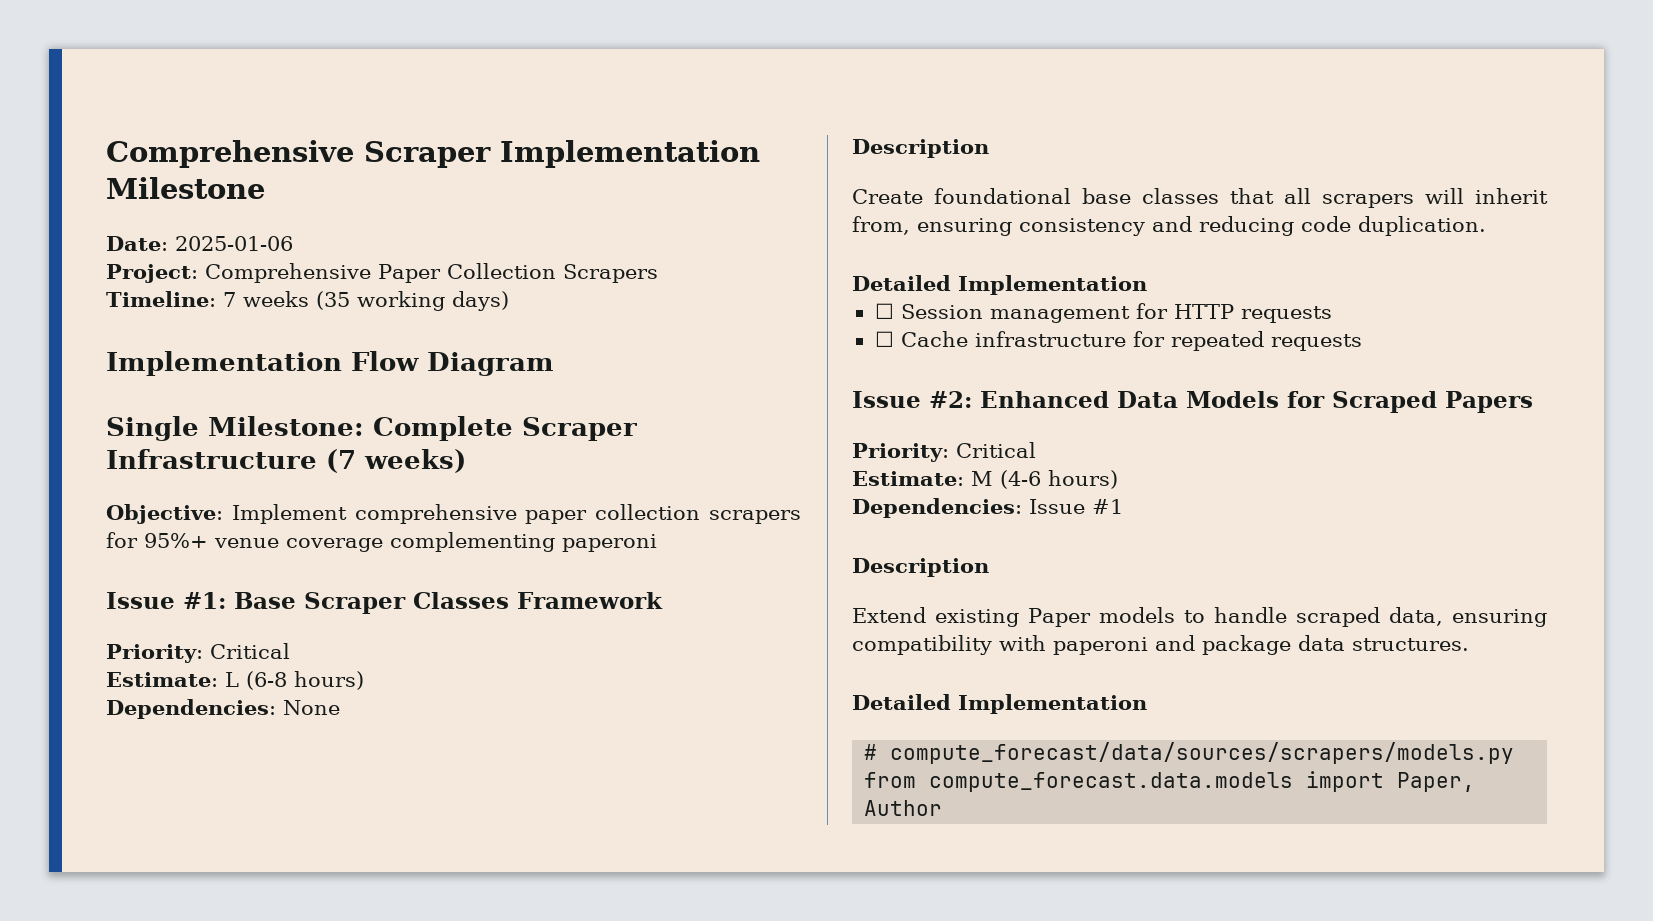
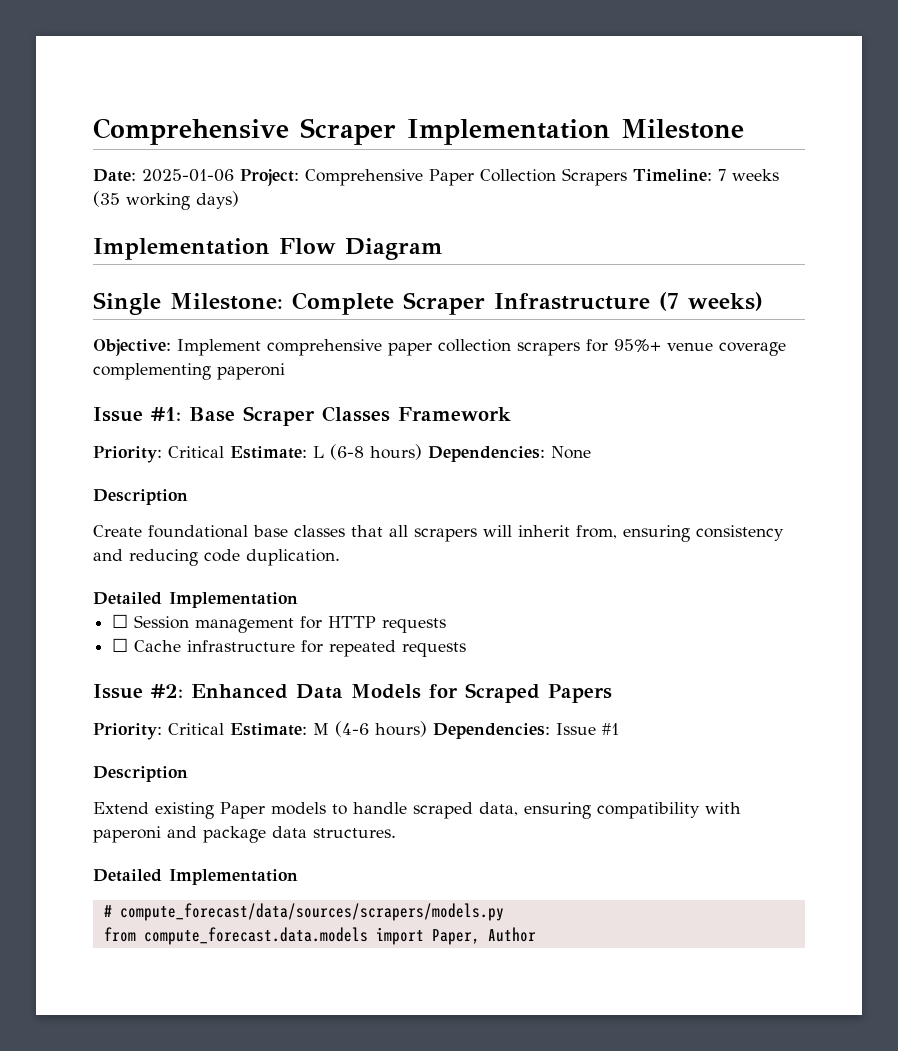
- Date: 2025-01-06
- Project: Comprehensive Paper Collection Scrapers
- Timeline: 7 weeks (35 working days)
+ Date: 2025-01-06 Project: Comprehensive Paper Collection Scrapers Timeline: 7 weeks (35 working days)
  Issue #1: Base Scraper Classes Framework
- Priority: Critical
- Estimate: L (6-8 hours)
- Dependencies: None
+ Priority: Critical Estimate: L (6-8 hours) Dependencies: None
  Issue #2: Enhanced Data Models for Scraped Papers
- Priority: Critical
- Estimate: M (4-6 hours)
- Dependencies: Issue #1
+ Priority: Critical Estimate: M (4-6 hours) Dependencies: Issue #1

